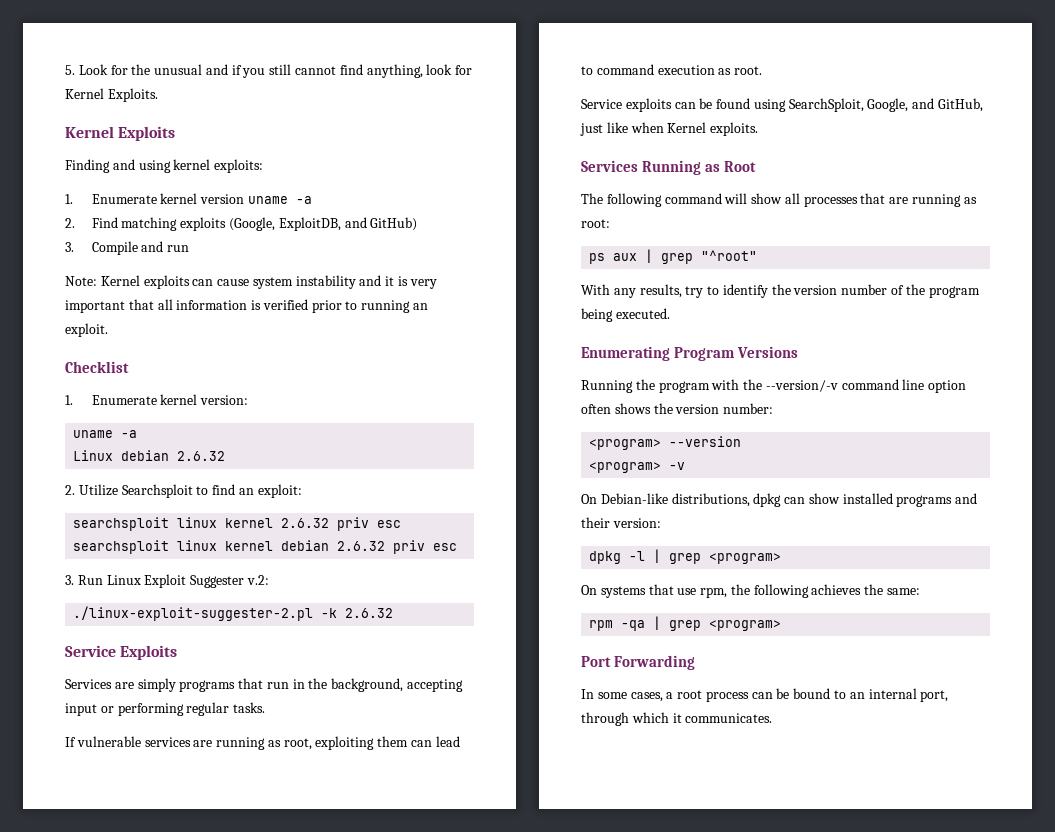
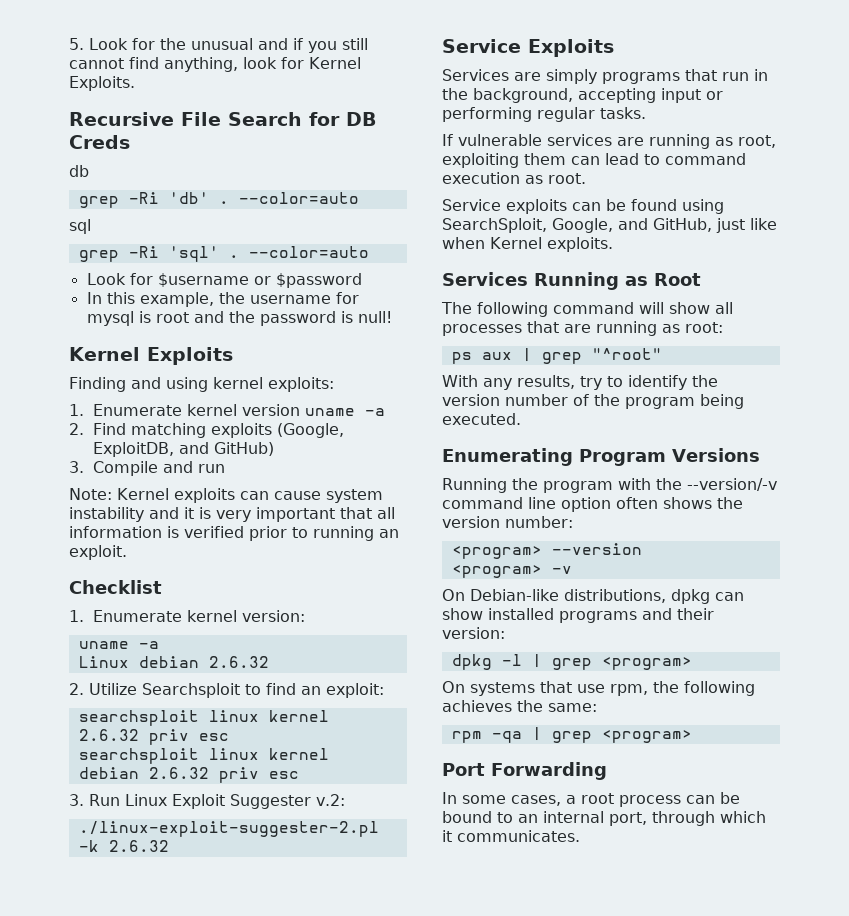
+ Recursive File Search for DB Creds
+ db
+ grep -Ri 'db' . --color=auto
+ sql
+ grep -Ri 'sql' . --color=auto
+ Look for $username or $password
+ In this example, the username for mysql is root and the password is null!

